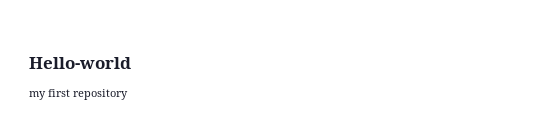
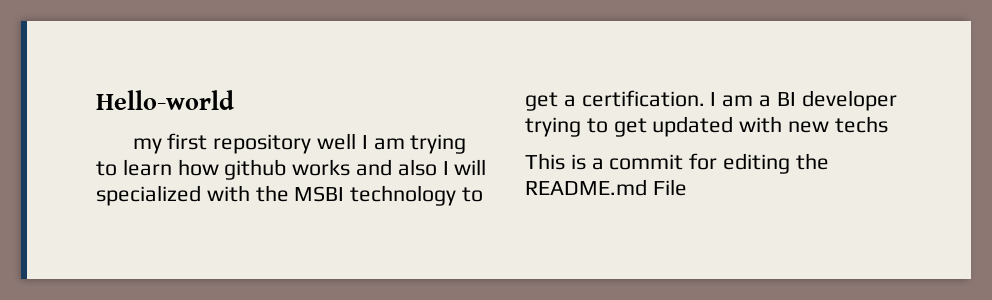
- my first repository
+ my first repository well I am trying to learn how github works and also I will specialized with the MSBI technology to get a certification. I am a BI developer trying to get updated with new techs
+ This is a commit for editing the README.md File

